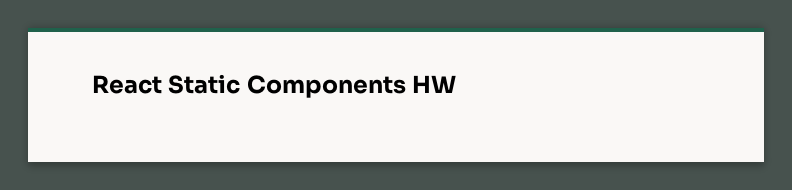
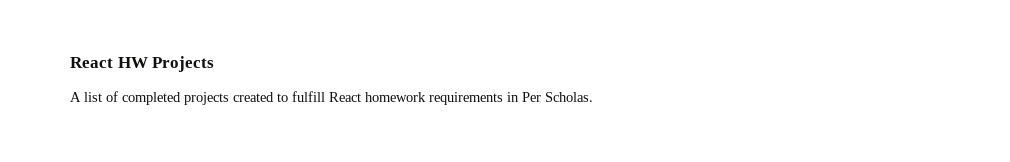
- React Static Components HW
+ React HW Projects
+ A list of completed projects created to fulfill React homework requirements in Per Scholas.

